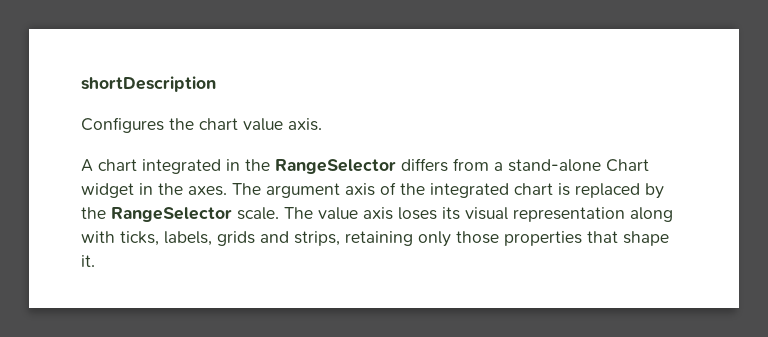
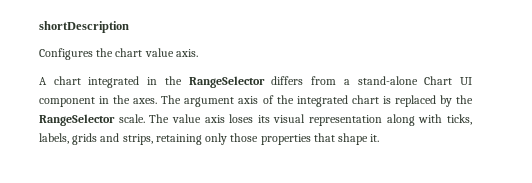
- A chart integrated in the RangeSelector differs from a stand-alone Chart widget in the axes.
+ A chart integrated in the RangeSelector differs from a stand-alone Chart UI component in the axes.

